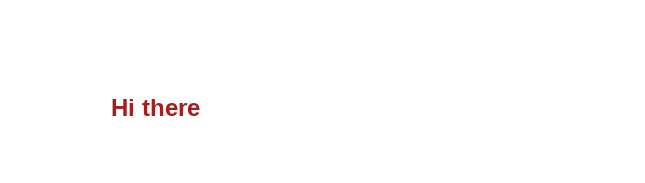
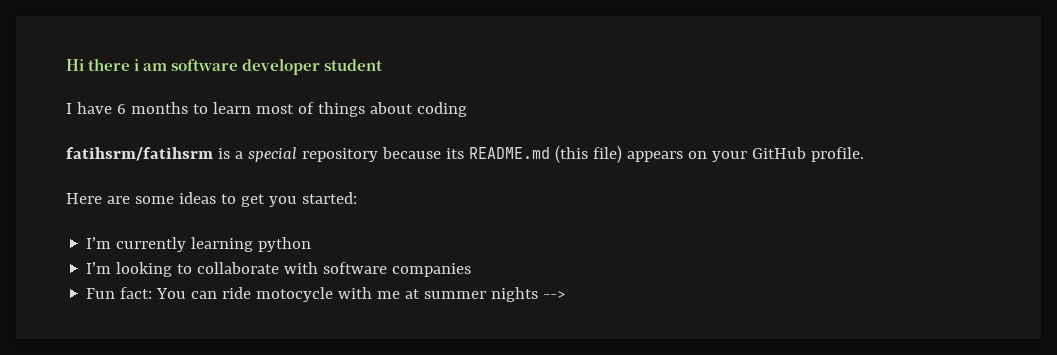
- Hi there
+ Hi there i am software developer student
+ I have 6 months to learn most of things about coding
+ fatihsrm/fatihsrm is a special repository because its README.md (this file) appears on your GitHub profile.
+ Here are some ideas to get you started:
+ I’m currently learning python
+ I’m looking to collaborate with software companies
+ Fun fact: You can ride motocycle with me at summer nights -->

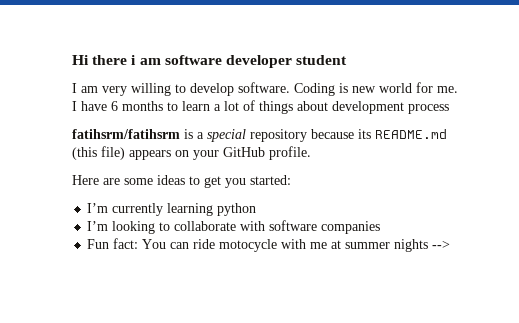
- I have 6 months to learn most of things about coding
+ I am very willing to develop software. Coding is new world for me. I have 6 months to learn a lot of things about development process

